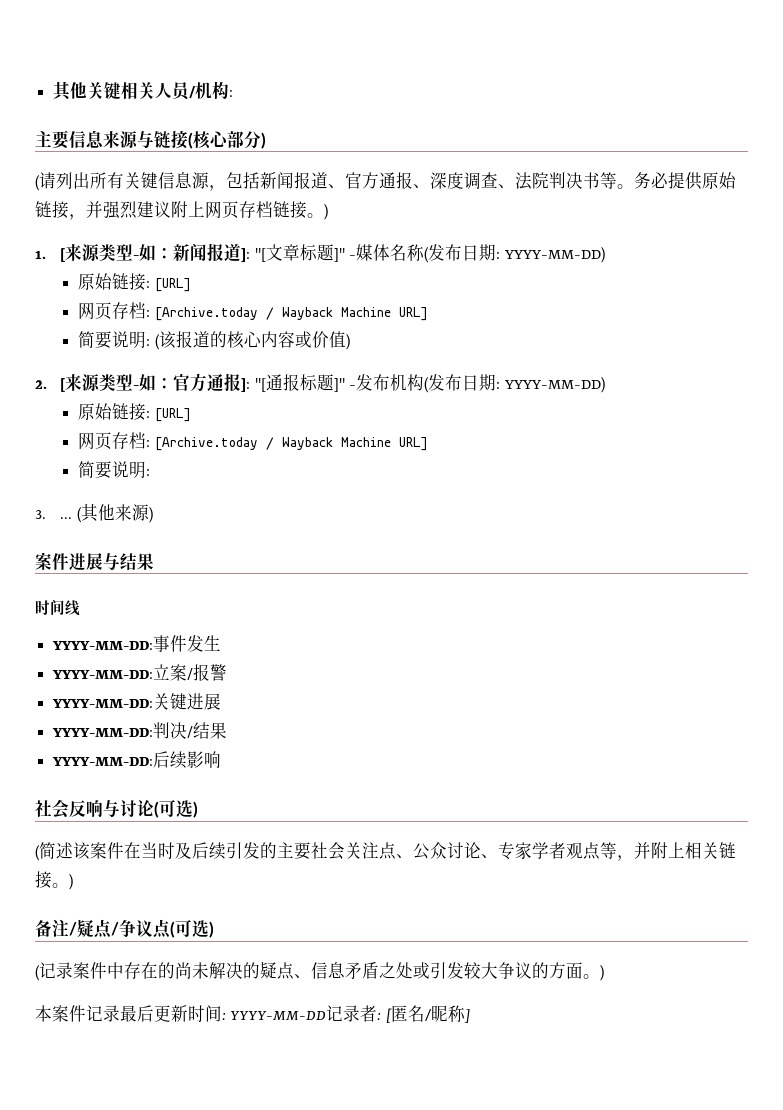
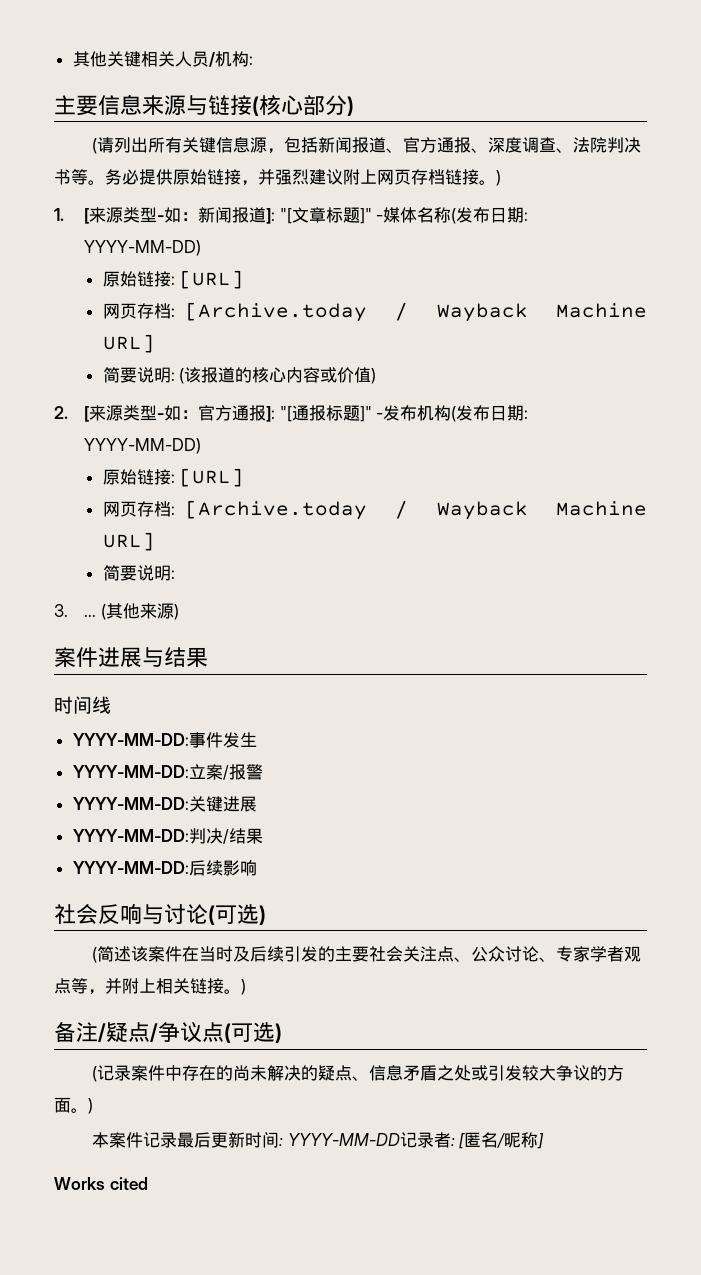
+ Works cited

